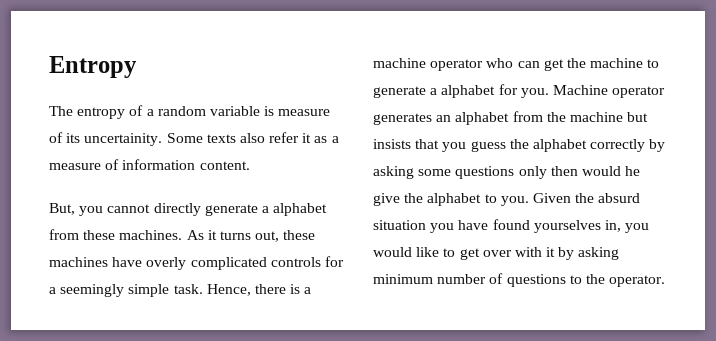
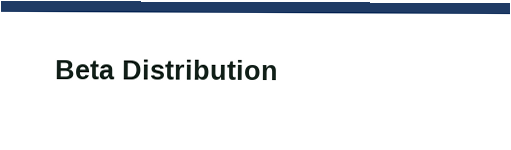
- Entropy
- The entropy of a random variable is measure of its uncertainity. Some texts also refer it as a measure of information content.
- But, you cannot directly generate a alphabet from these machines. As it turns out, these machines have overly complicated controls for a seemingly simple task. Hence, there is a machine operator who can get the machine to generate a alphabet for you. Machine operator generates an alphabet from the machine but insists that you guess the alphabet correctly by asking some questions only then would he give the alphabet to you. Given the absurd situation you have found yourselves in, you would like to get over with it by asking minimum number of questions to the operator.
+ Beta Distribution

